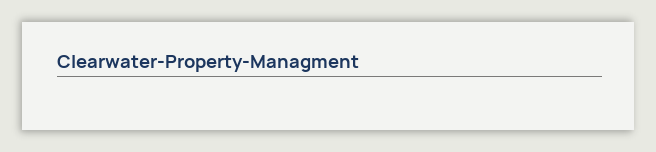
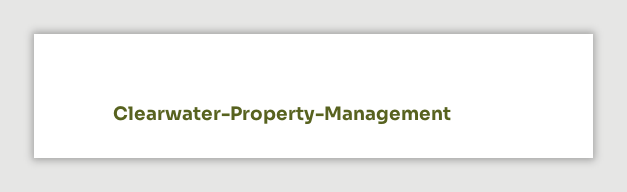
- Clearwater-Property-Managment
+ Clearwater-Property-Management

